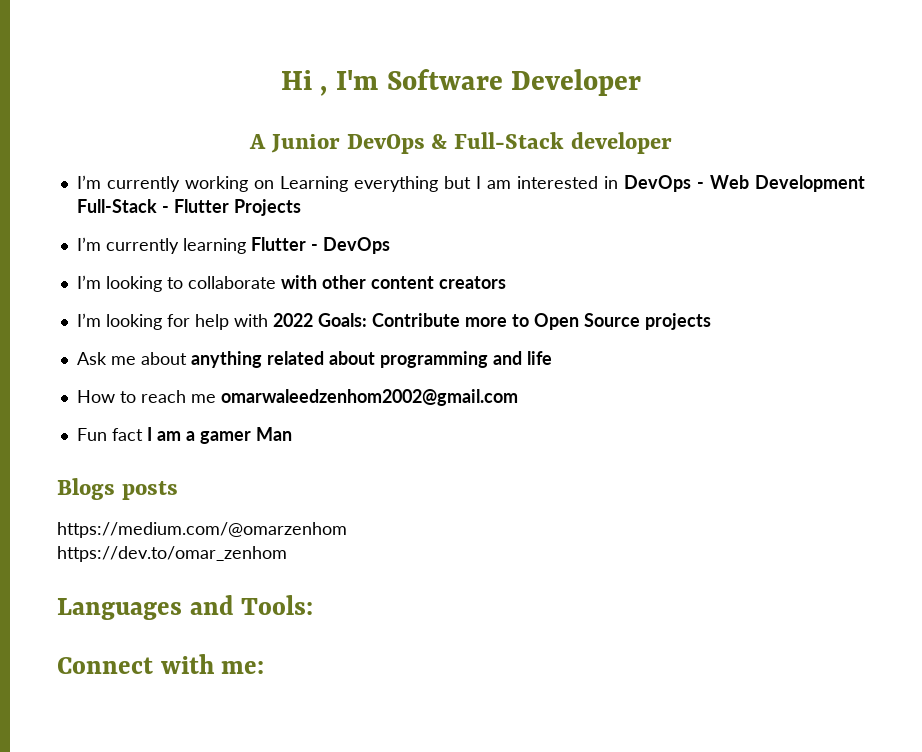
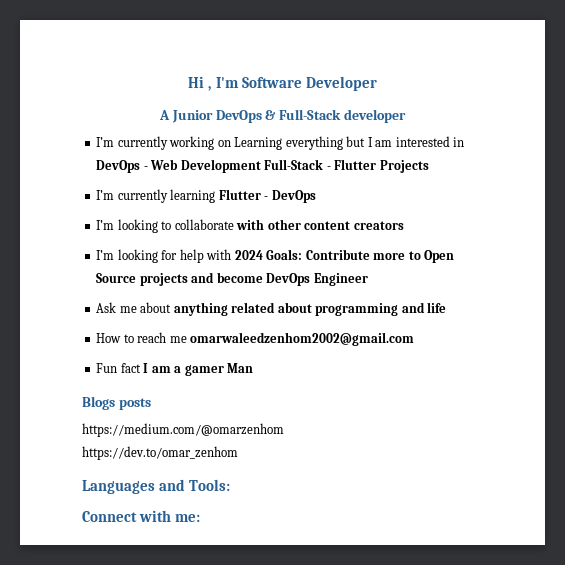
- I’m looking for help with 2022 Goals: Contribute more to Open Source projects
+ I’m looking for help with 2024 Goals: Contribute more to Open Source projects and become DevOps Engineer

